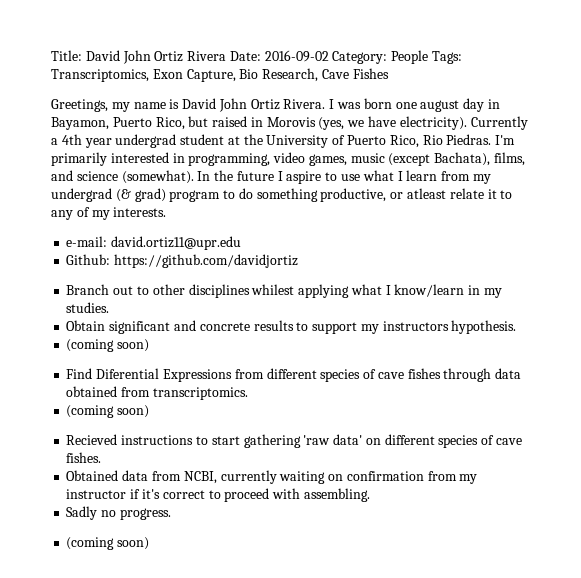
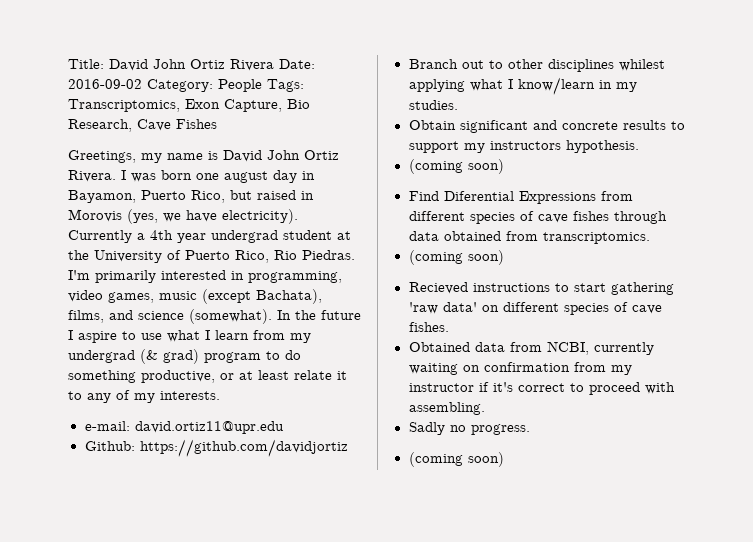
- In the future I aspire to use what I learn from my undergrad (& grad) program to do something productive, or atleast relate it to any of my interests.
+ In the future I aspire to use what I learn from my undergrad (& grad) program to do something productive, or at least relate it to any of my interests.

